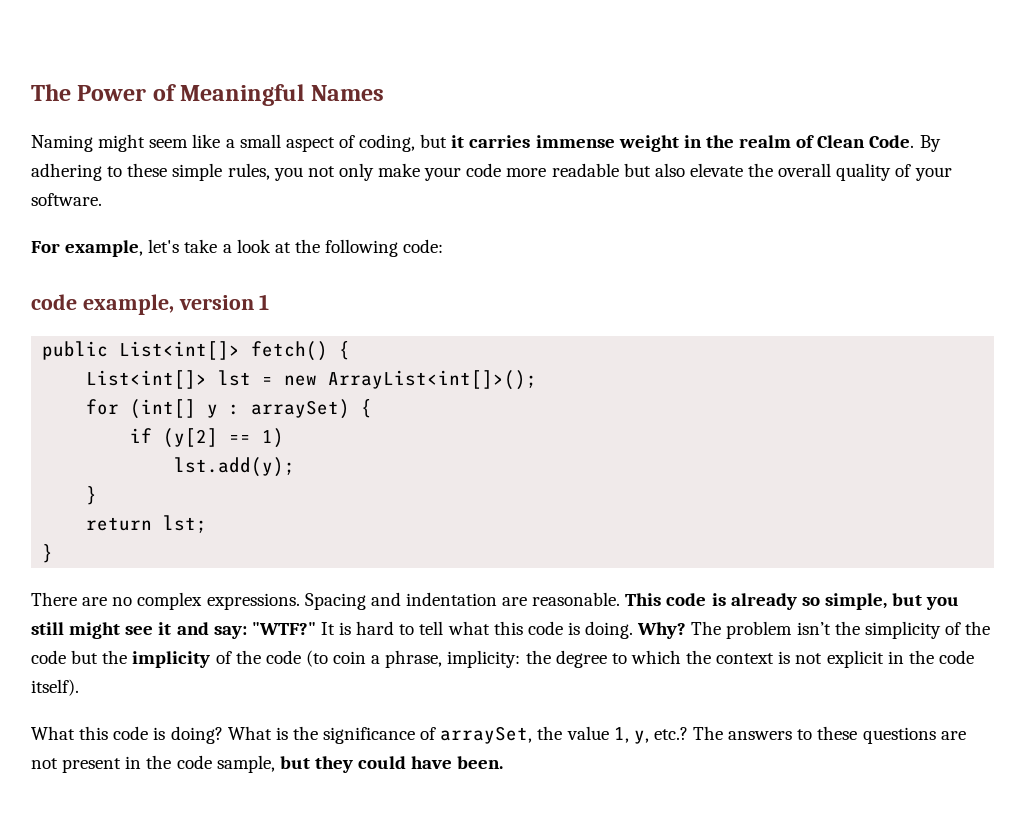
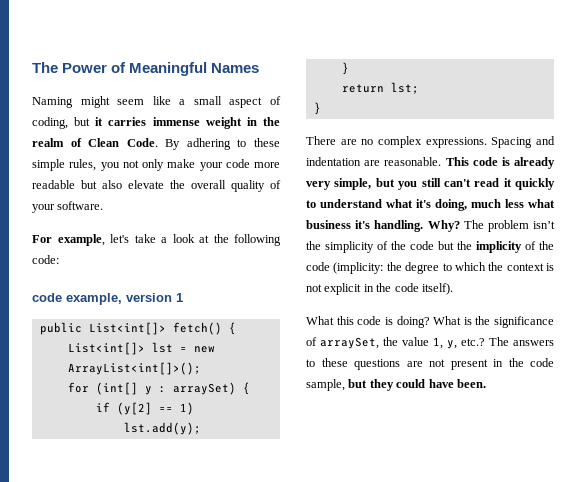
- This code is already so simple, but you still might see it and say: "WTF?" It is hard to tell what this code is doing.
+ This code is already very simple, but you still can't read it quickly to understand what it's doing, much less what business it's handling.
- The problem isn’t the simplicity of the code but the implicity of the code (to coin a phrase, implicity: the degree to which the context is not explicit in the code itself).
+ The problem isn’t the simplicity of the code but the implicity of the code (implicity: the degree to which the context is not explicit in the code itself).

